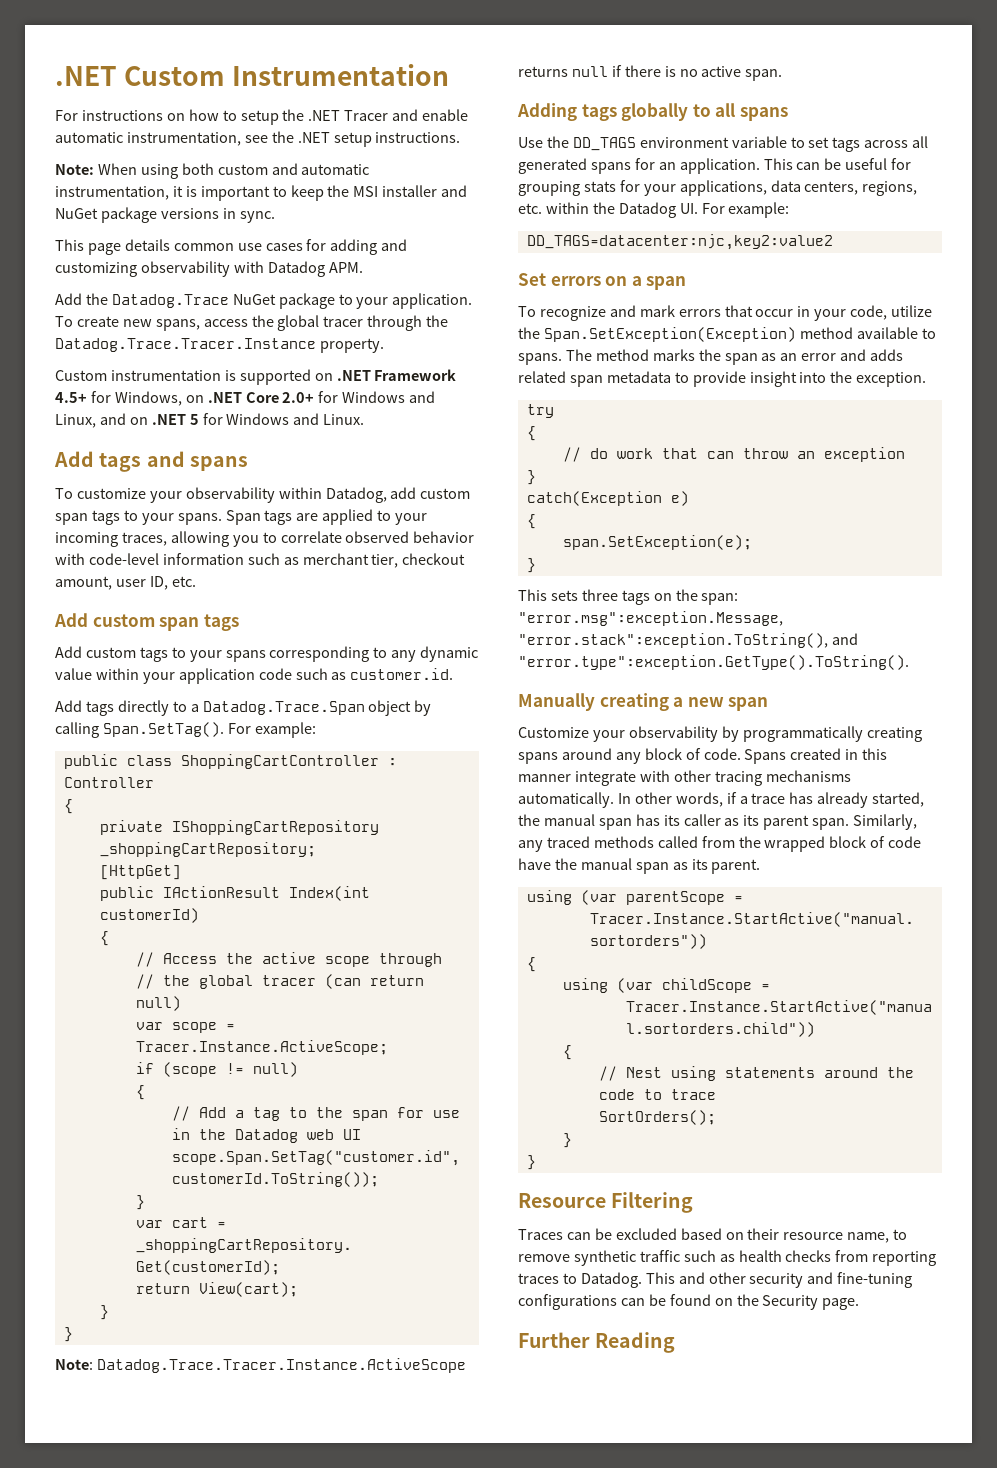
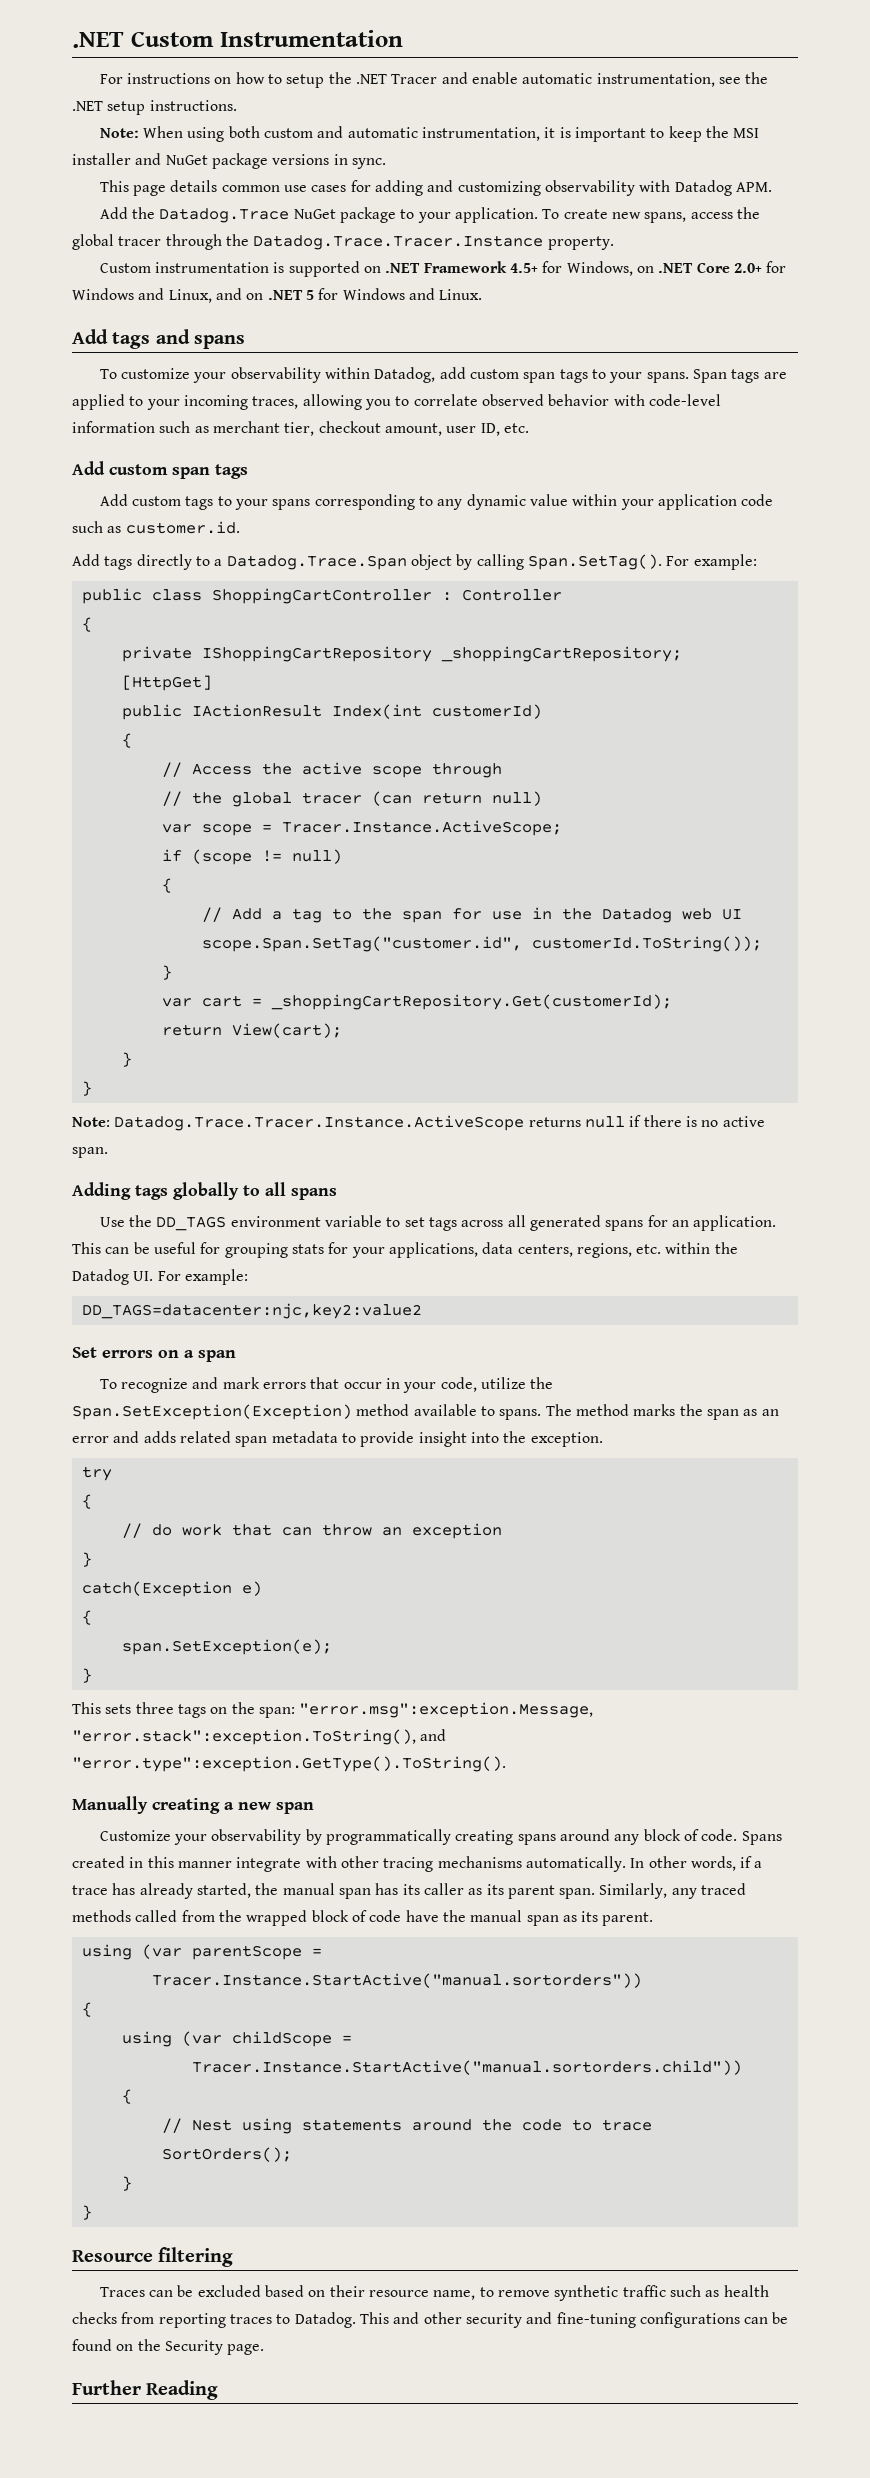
- Resource Filtering
+ Resource filtering

